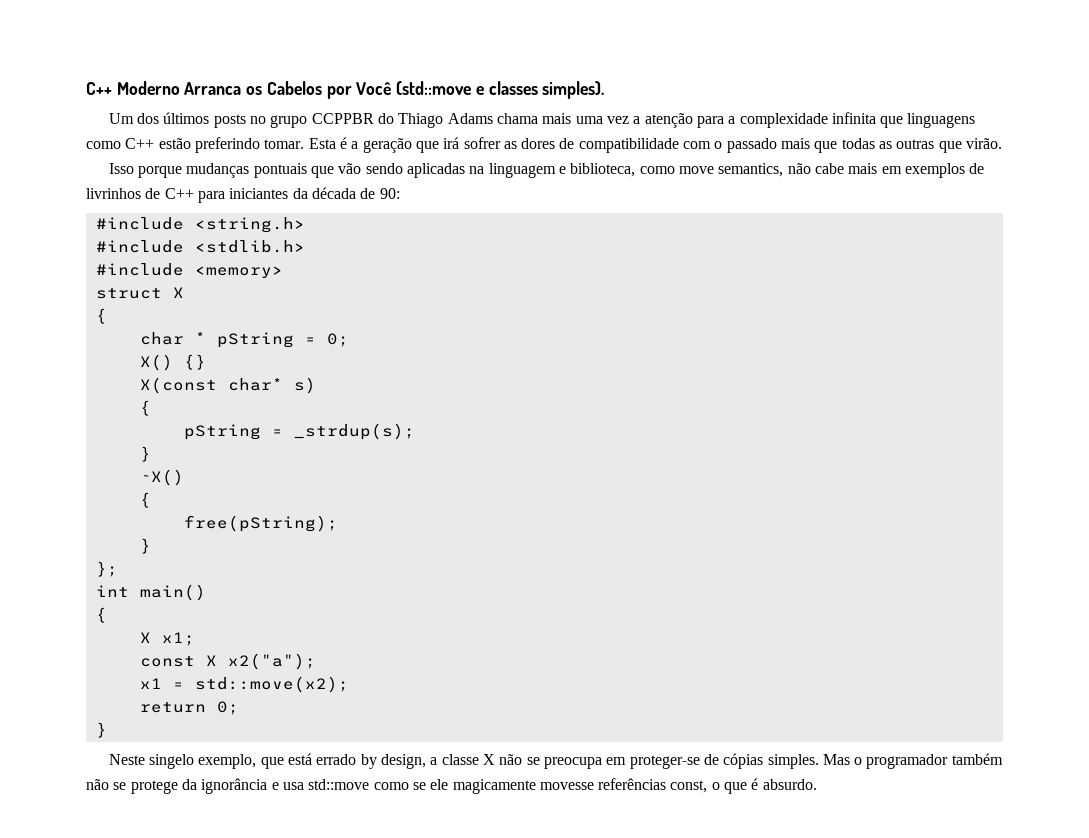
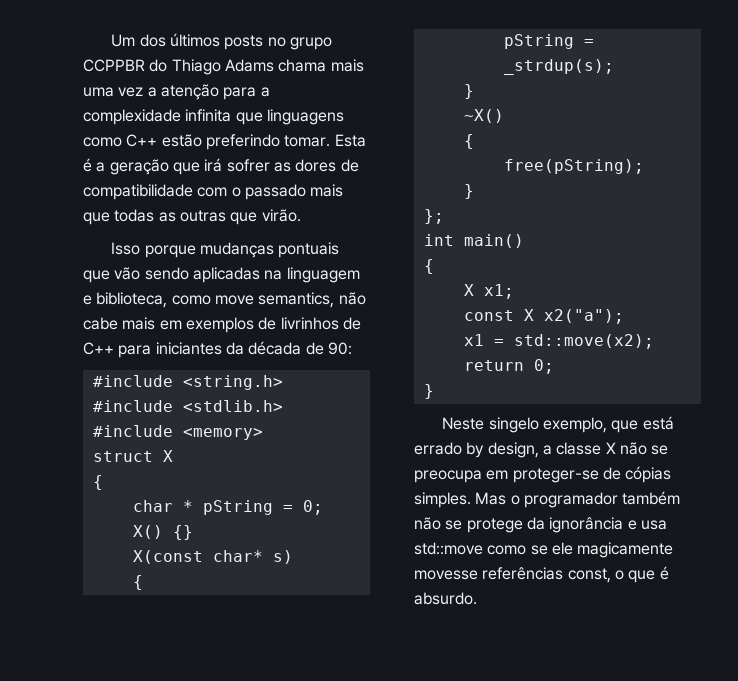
- C++ Moderno Arranca os Cabelos por Você (std::move e classes simples).

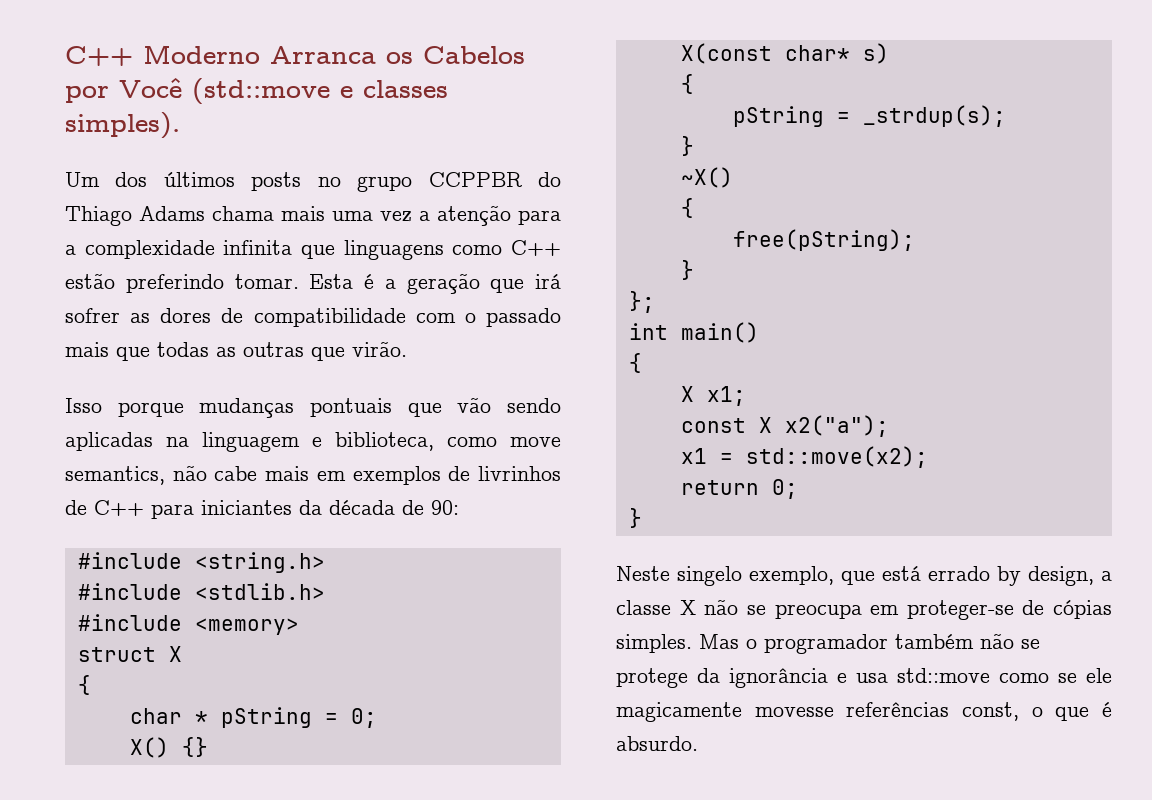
+ C++ Moderno Arranca os Cabelos por Você (std::move e classes simples).

